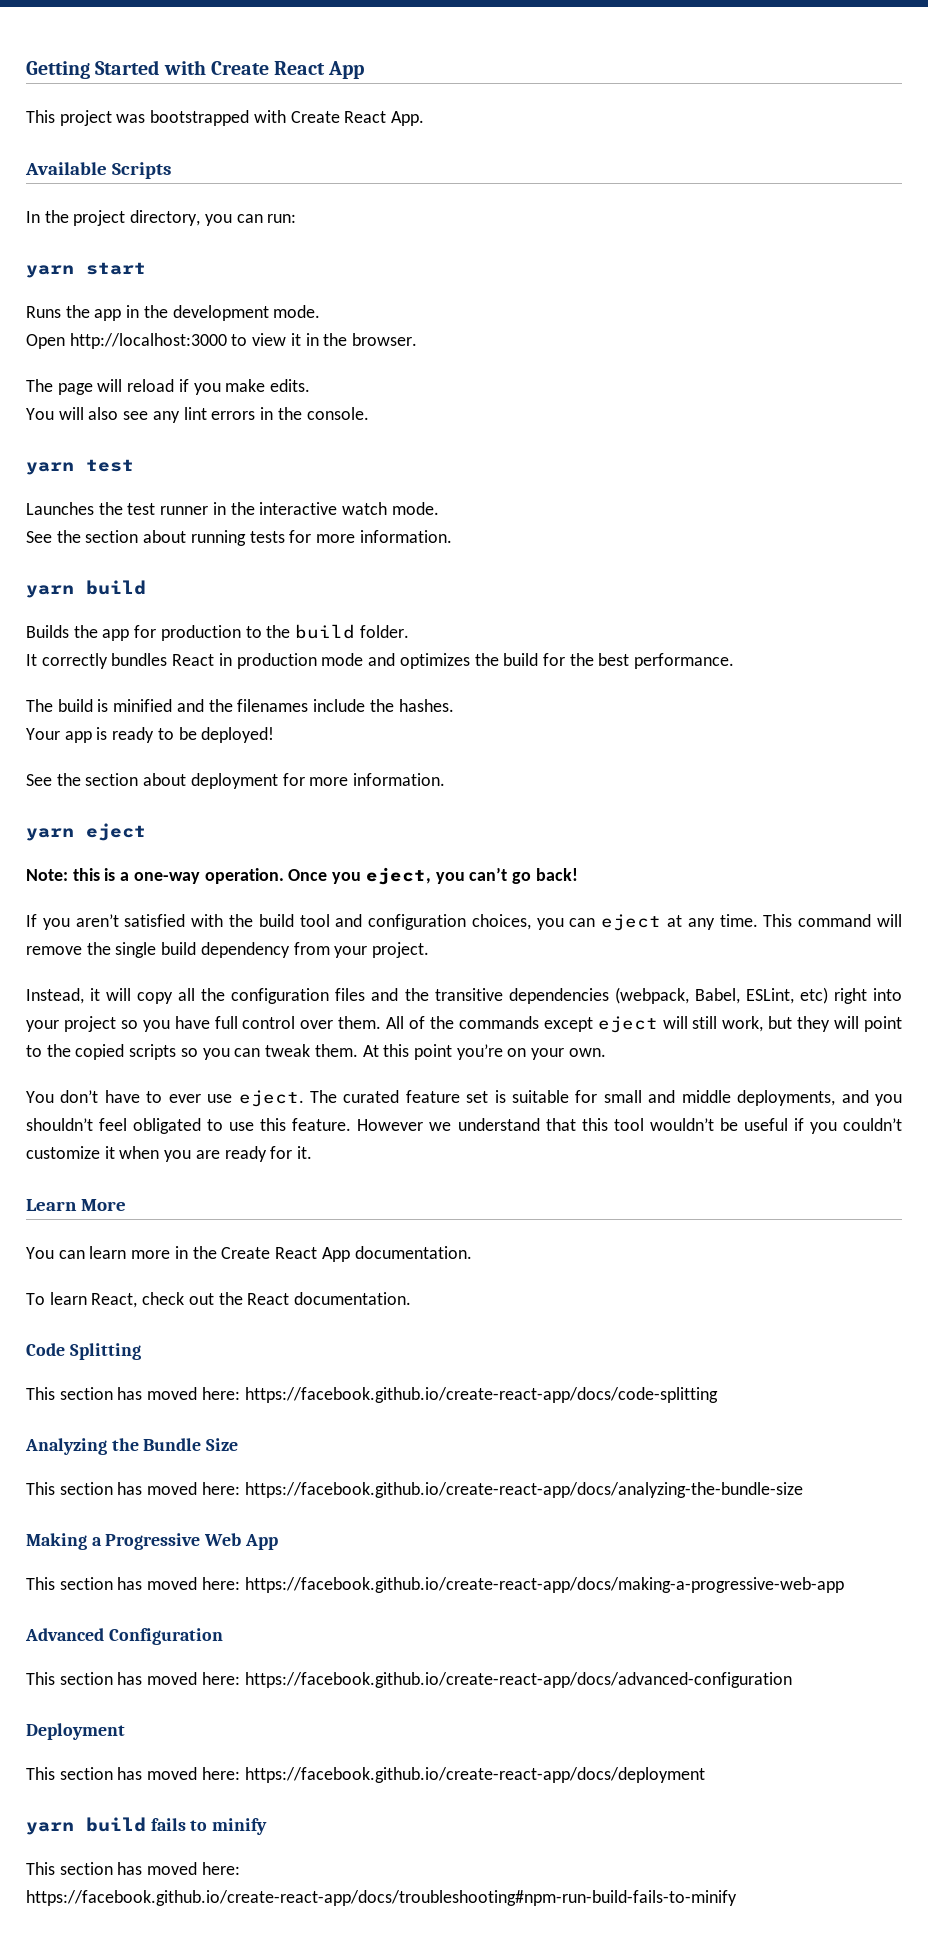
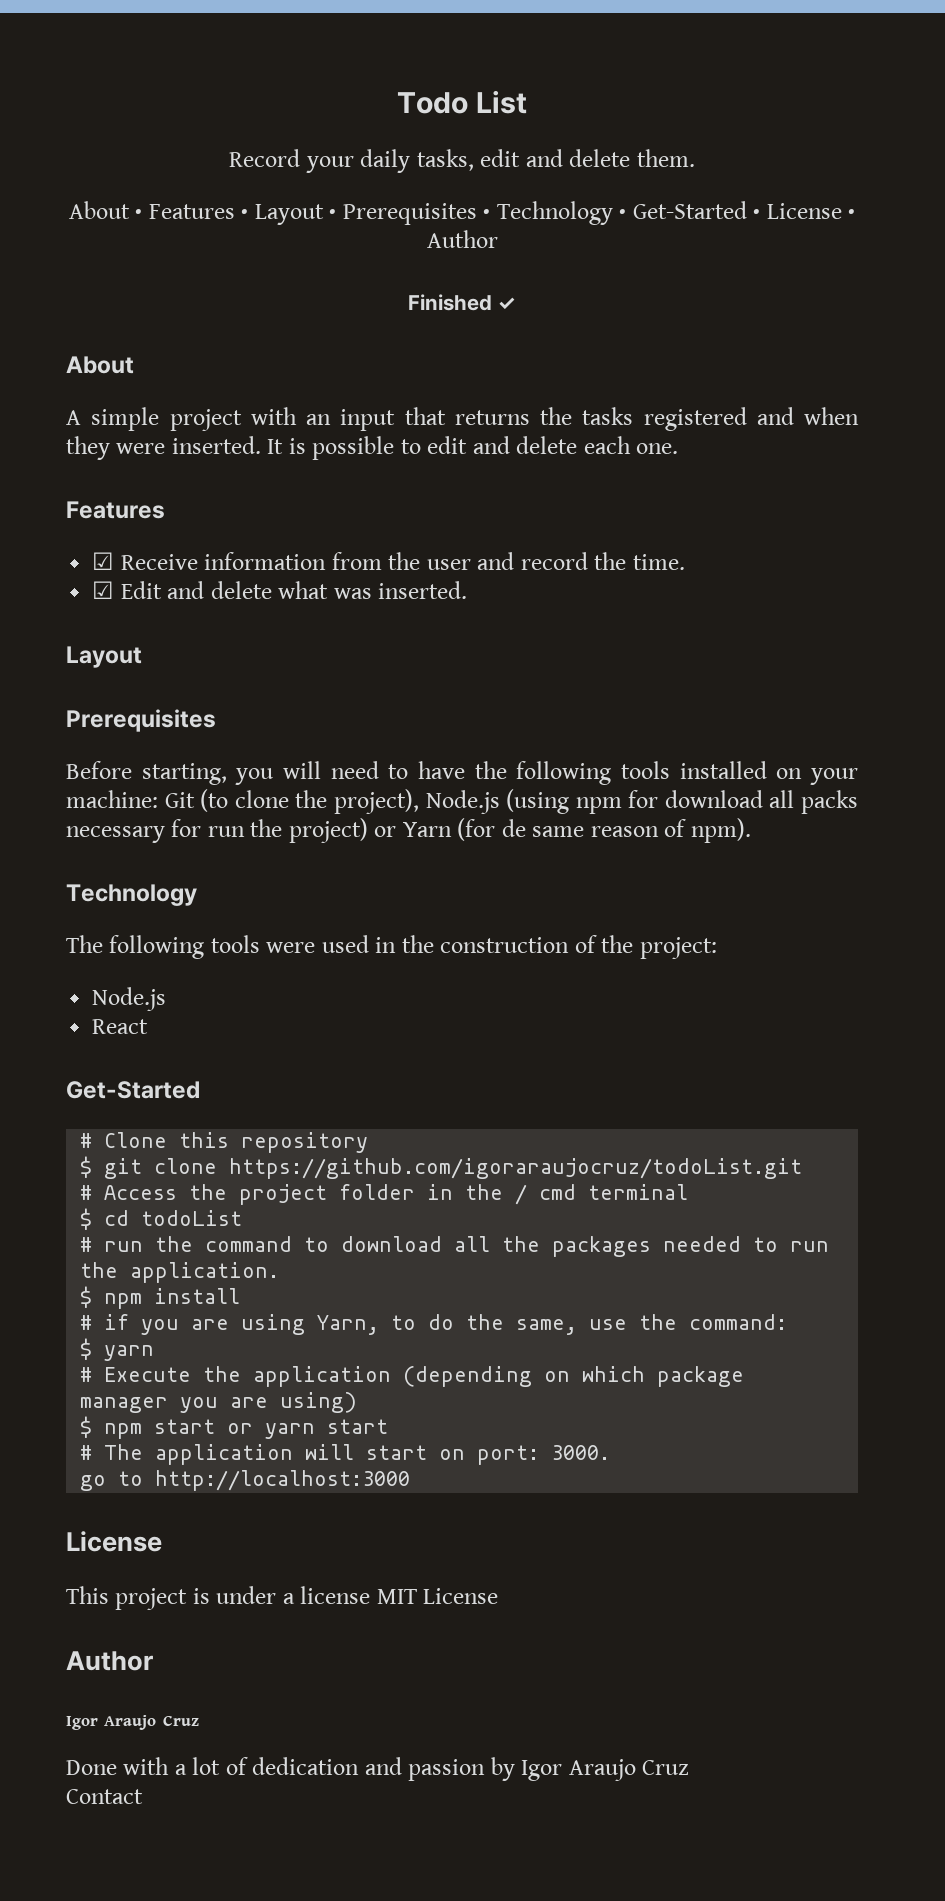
- Getting Started with Create React App
- This project was bootstrapped with Create React App.
- Available Scripts
- In the project directory, you can run:
- yarn start
- Runs the app in the development mode.
- Open http://localhost:3000 to view it in the browser.
- The page will reload if you make edits.
- You will also see any lint errors in the console.
- yarn test
- Launches the test runner in the interactive watch mode.
- See the section about running tests for more information.
- yarn build
- Builds the app for production to the build folder.
- It correctly bundles React in production mode and optimizes the build for the best performance.
- The build is minified and the filenames include the hashes.
- Your app is ready to be deployed!
- See the section about deployment for more information.
- yarn eject
- Note: this is a one-way operation. Once you eject, you can’t go back!
- If you aren’t satisfied with the build tool and configuration choices, you can eject at any time. This command will remove the single build dependency from your project.
- Instead, it will copy all the configuration files and the transitive dependencies (webpack, Babel, ESLint, etc) right into your project so you have full control over them. All of the commands except eject will still work, but they will point to the copied scripts so you can tweak them. At this point you’re on your own.
- You don’t have to ever use eject. The curated feature set is suitable for small and middle deployments, and you shouldn’t feel obligated to use this feature. However we understand that this tool wouldn’t be useful if you couldn’t customize it when you are ready for it.
- Learn More
- You can learn more in the Create React App documentation.
- To learn React, check out the React documentation.
- Code Splitting
- This section has moved here: https://facebook.github.io/create-react-app/docs/code-splitting
- Analyzing the Bundle Size
- This section has moved here: https://facebook.github.io/create-react-app/docs/analyzing-the-bundle-size
- Making a Progressive Web App
- This section has moved here: https://facebook.github.io/create-react-app/docs/making-a-progressive-web-app
- Advanced Configuration
- This section has moved here: https://facebook.github.io/create-react-app/docs/advanced-configuration
- Deployment
- This section has moved here: https://facebook.github.io/create-react-app/docs/deployment
- yarn build fails to minify
- This section has moved here: https://facebook.github.io/create-react-app/docs/troubleshooting#npm-run-build-fails-to-minify
+ Todo List
+ Record your daily tasks, edit and delete them.
+ About • Features • Layout • Prerequisites • Technology • Get-Started • License • Author
+ Finished ✓
+ About
+ A simple project with an input that returns the tasks registered and when they were inserted. It is possible to edit and delete each one.
+ Features
+ ☑ Receive information from the user and record the time.
+ ☑ Edit and delete what was inserted.
+ Layout
+ Prerequisites
+ Before starting, you will need to have the following tools installed on your machine: Git (to clone the project), Node.js (using npm for download all packs necessary for run the project) or Yarn (for de same reason of npm).
+ Technology
+ The following tools were used in the construction of the project:
+ Node.js
+ React
+ Get-Started
+ # Clone this repository
+ $ git clone https://github.com/igoraraujocruz/todoList.git
+ # Access the project folder in the / cmd terminal
+ $ cd todoList
+ # run the command to download all the packages needed to run the application.
+ $ npm install
+ # if you are using Yarn, to do the same, use the command:
+ $ yarn
+ # Execute the application (depending on which package manager you are using)
+ $ npm start or yarn start
+ # The application will start on port: 3000.
+ go to http://localhost:3000
+ License
+ This project is under a license MIT License
+ Author
+ Igor Araujo Cruz
+ Done with a lot of dedication and passion by Igor Araujo Cruz
+ Contact

